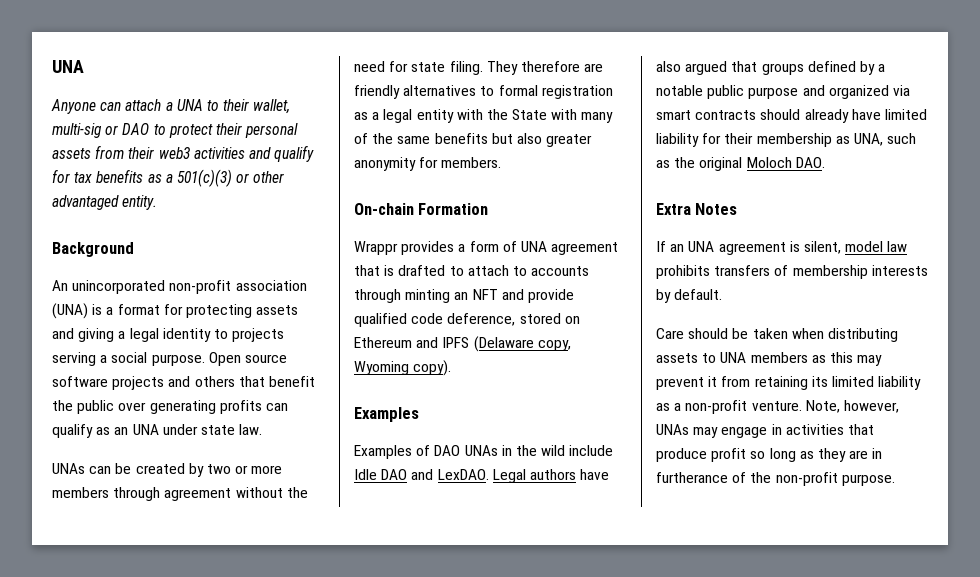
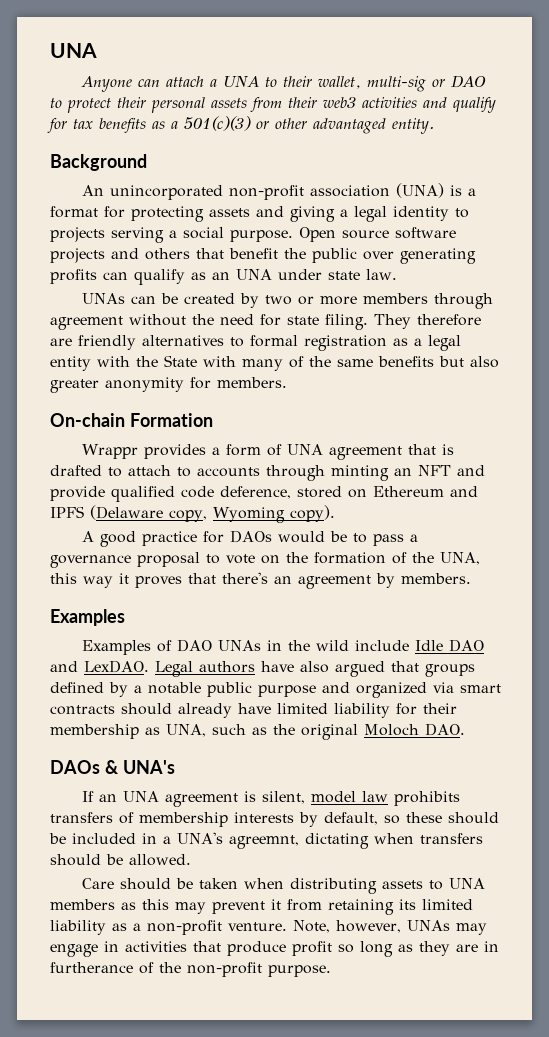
+ A good practice for DAOs would be to pass a governance proposal to vote on the formation of the UNA, this way it proves that there's an agreement by members.
- Extra Notes
+ DAOs & UNA's
- If an UNA agreement is silent, model law prohibits transfers of membership interests by default.
+ If an UNA agreement is silent, model law prohibits transfers of membership interests by default, so these should be included in a UNA's agreemnt, dictating when transfers should be allowed.

